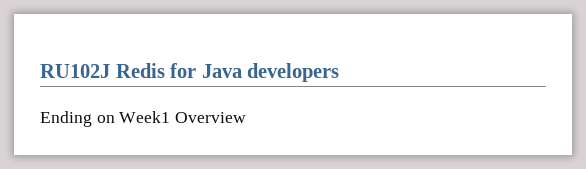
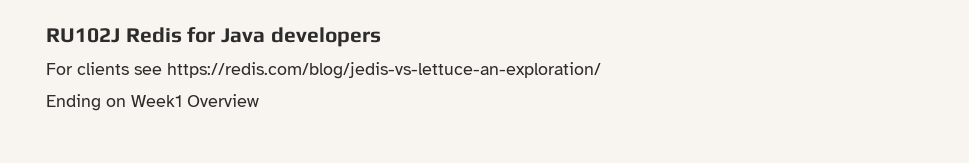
+ For clients see https://redis.com/blog/jedis-vs-lettuce-an-exploration/

